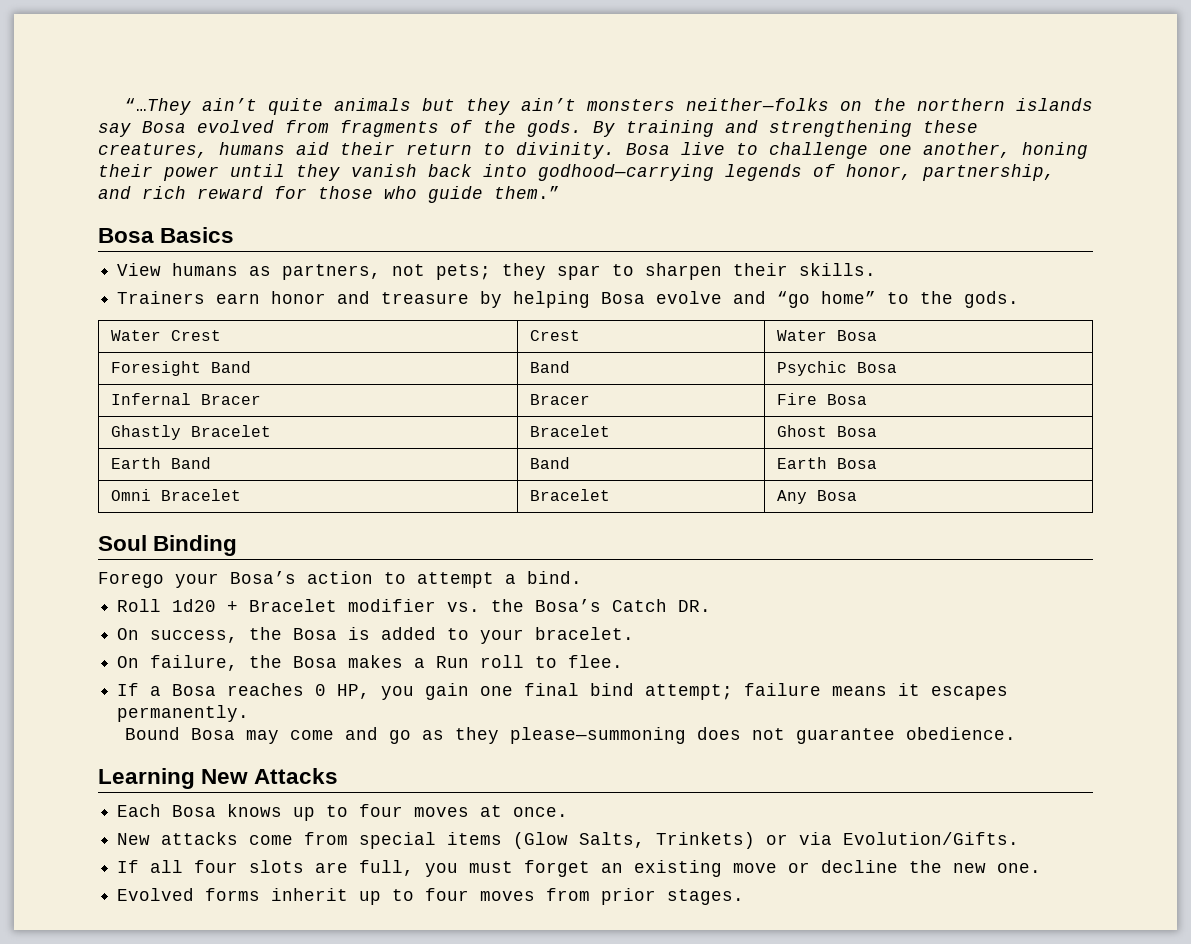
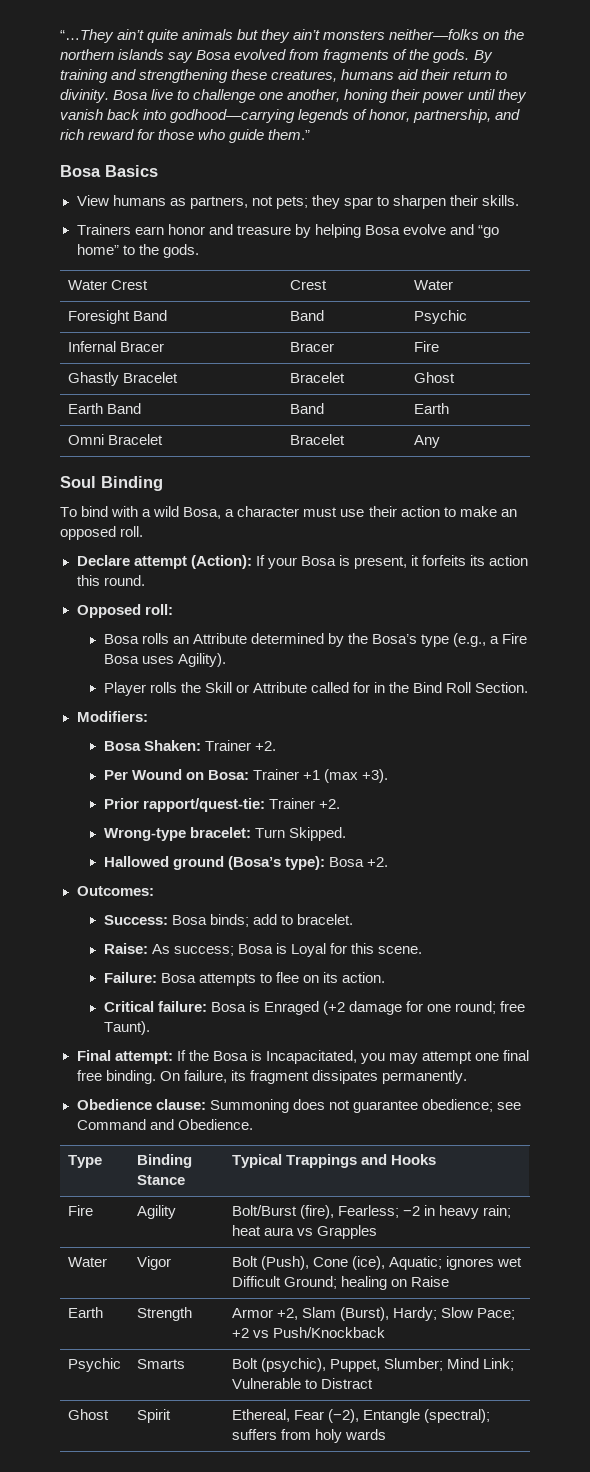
- Water Crest | Crest | Water Bosa
+ Water Crest | Crest | Water
- Foresight Band | Band | Psychic Bosa
+ Foresight Band | Band | Psychic
- Infernal Bracer | Bracer | Fire Bosa
+ Infernal Bracer | Bracer | Fire
- Ghastly Bracelet | Bracelet | Ghost Bosa
+ Ghastly Bracelet | Bracelet | Ghost
- Earth Band | Band | Earth Bosa
+ Earth Band | Band | Earth
- Omni Bracelet | Bracelet | Any Bosa
+ Omni Bracelet | Bracelet | Any
- Forego your Bosa’s action to attempt a bind.
- Roll 1d20 + Bracelet modifier vs. the Bosa’s Catch DR.
- On success, the Bosa is added to your bracelet.
- On failure, the Bosa makes a Run roll to flee.
- If a Bosa reaches 0 HP, you gain one final bind attempt; failure means it escapes permanently.
- Bound Bosa may come and go as they please—summoning does not guarantee obedience.
- Learning New Attacks
- Each Bosa knows up to four moves at once.
- New attacks come from special items (Glow Salts, Trinkets) or via Evolution/Gifts.
- If all four slots are full, you must forget an existing move or decline the new one.
- Evolved forms inherit up to four moves from prior stages.
+ To bind with a wild Bosa, a character must use their action to make an opposed roll.
+ Declare attempt (Action): If your Bosa is present, it forfeits its action this round.
+ Opposed roll:
+ Bosa rolls an Attribute determined by the Bosa’s type (e.g., a Fire Bosa uses Agility).
+ Player rolls the Skill or Attribute called for in the Bind Roll Section.
+ Modifiers:
+ Bosa Shaken: Trainer +2.
+ Per Wound on Bosa: Trainer +1 (max +3).
+ Prior rapport/quest-tie: Trainer +2.
+ Wrong-type bracelet: Turn Skipped.
+ Hallowed ground (Bosa’s type): Bosa +2.
+ Outcomes:
+ Success: Bosa binds; add to bracelet.
+ Raise: As success; Bosa is Loyal for this scene.
+ Failure: Bosa attempts to flee on its action.
+ Critical failure: Bosa is Enraged (+2 damage for one round; free Taunt).
+ Final attempt: If the Bosa is Incapacitated, you may attempt one final free binding. On failure, its fragment dissipates permanently.
+ Obedience clause: Summoning does not guarantee obedience; see Command and Obedience.
+ Type | Binding Stance | Typical Trappings and Hooks
+ Fire | Agility | Bolt/Burst (fire), Fearless; −2 in heavy rain; heat aura vs Grapples
+ Water | Vigor | Bolt (Push), Cone (ice), Aquatic; ignores wet Difficult Ground; healing on Raise
+ Earth | Strength | Armor +2, Slam (Burst), Hardy; Slow Pace; +2 vs Push/Knockback
+ Psychic | Smarts | Bolt (psychic), Puppet, Slumber; Mind Link; Vulnerable to Distract
+ Ghost | Spirit | Ethereal, Fear (−2), Entangle (spectral); suffers from holy wards

